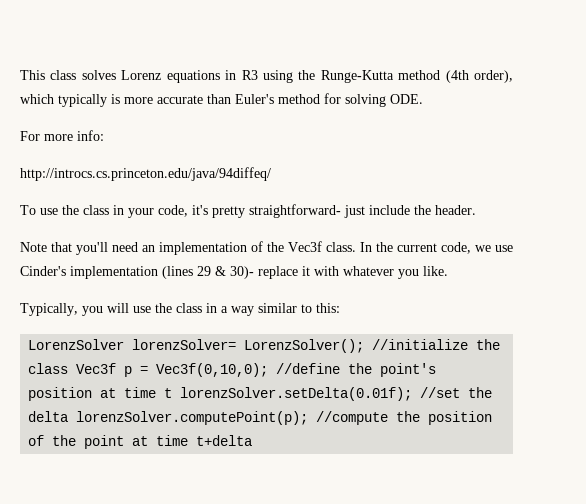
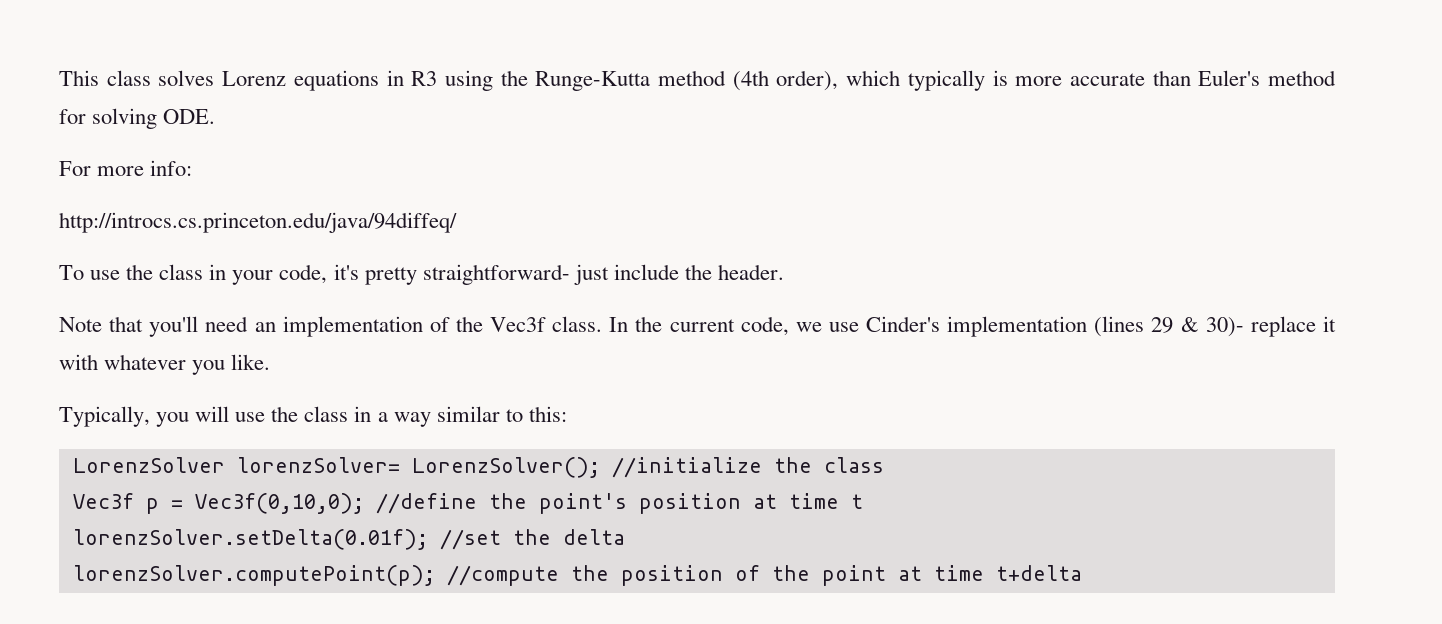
- LorenzSolver lorenzSolver= LorenzSolver(); //initialize the class Vec3f p = Vec3f(0,10,0); //define the point's position at time t lorenzSolver.setDelta(0.01f); //set the delta lorenzSolver.computePoint(p); //compute the position of the point at time t+delta
+ LorenzSolver lorenzSolver= LorenzSolver(); //initialize the class
+ Vec3f p = Vec3f(0,10,0); //define the point's position at time t
+ lorenzSolver.setDelta(0.01f); //set the delta
+ lorenzSolver.computePoint(p); //compute the position of the point at time t+delta

